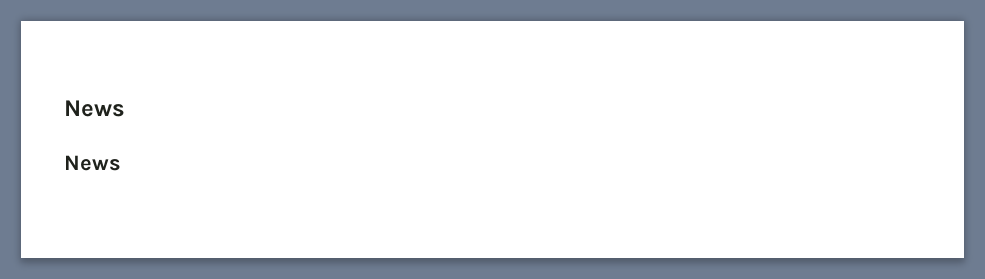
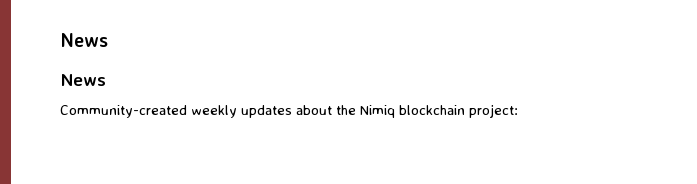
+ Community-created weekly updates about the Nimiq blockchain project:

